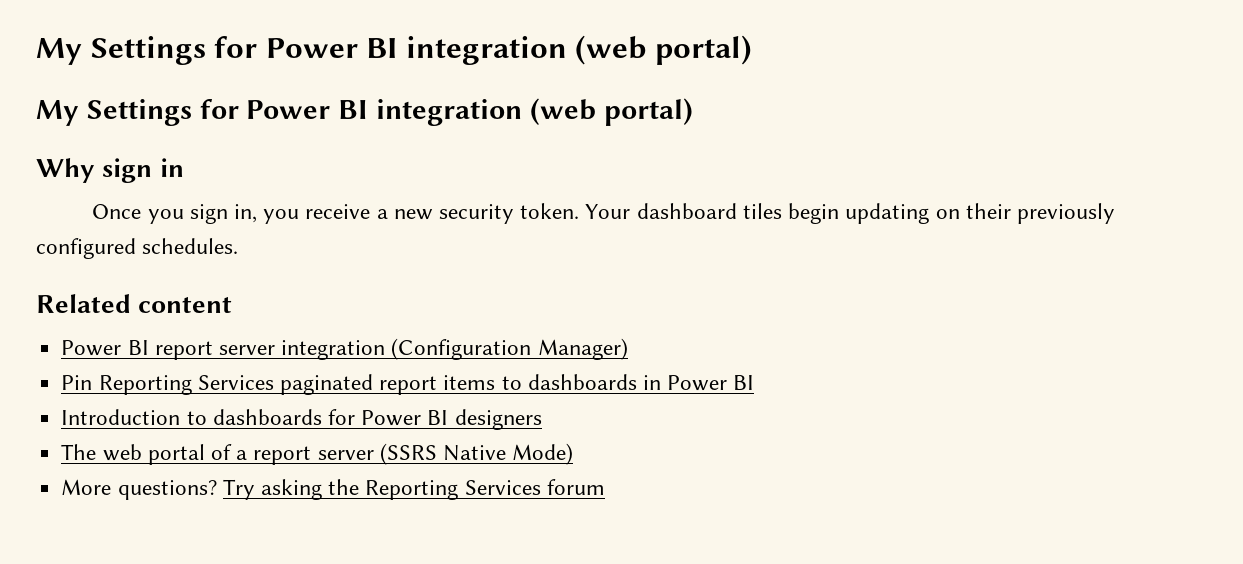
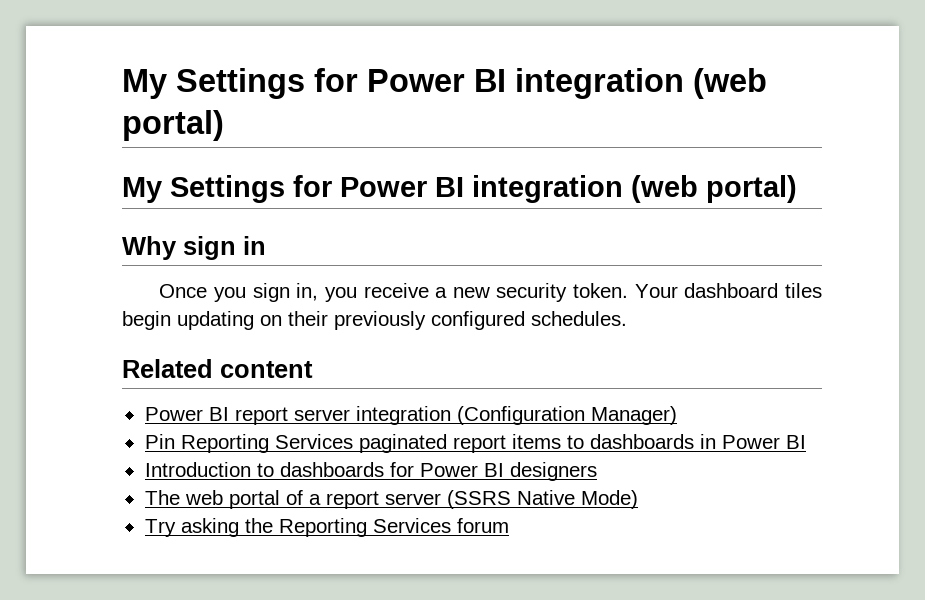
- More questions?

